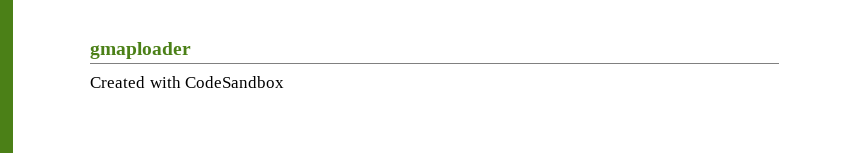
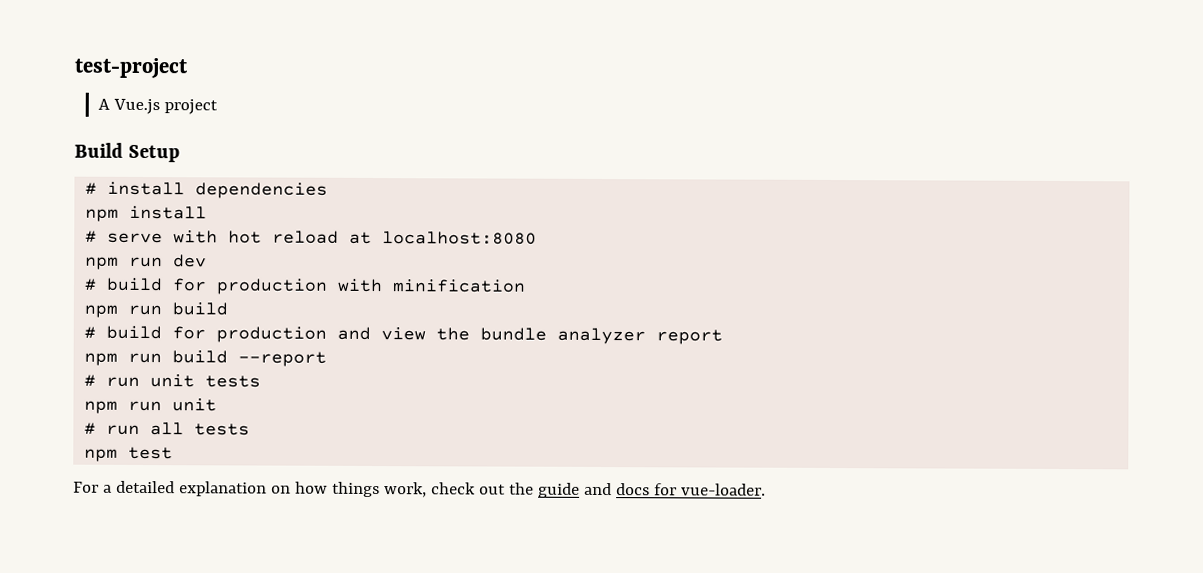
- gmaploader
- Created with CodeSandbox
+ test-project
+ A Vue.js project
+ Build Setup
+ # install dependencies
+ npm install
+ # serve with hot reload at localhost:8080
+ npm run dev
+ # build for production with minification
+ npm run build
+ # build for production and view the bundle analyzer report
+ npm run build --report
+ # run unit tests
+ npm run unit
+ # run all tests
+ npm test
+ For a detailed explanation on how things work, check out the guide and docs for vue-loader.

